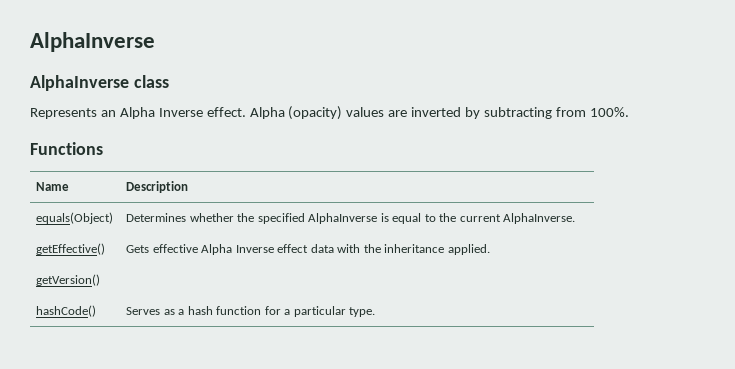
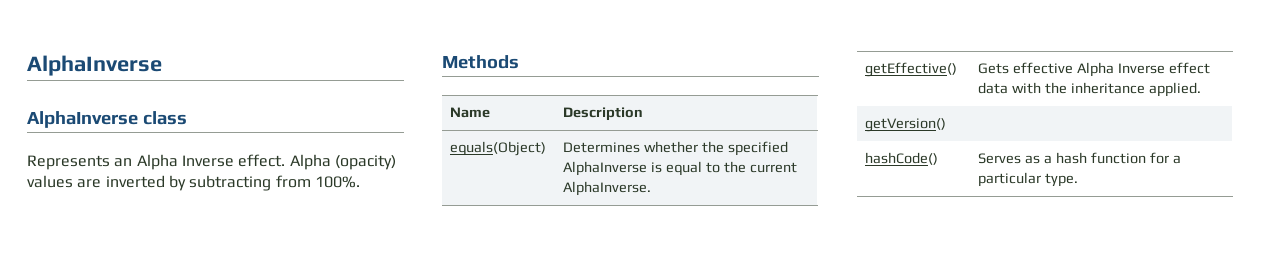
- Functions
+ Methods

